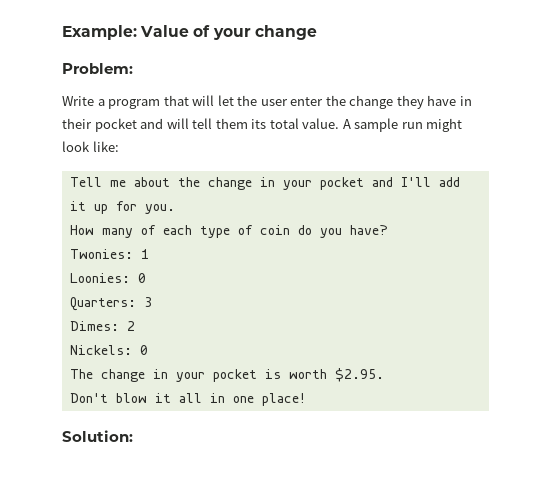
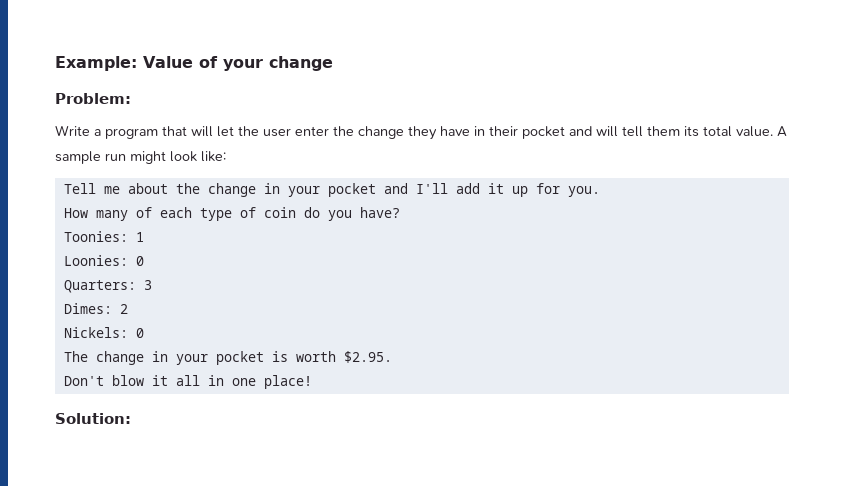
- Twonies: 1
+ Toonies: 1

